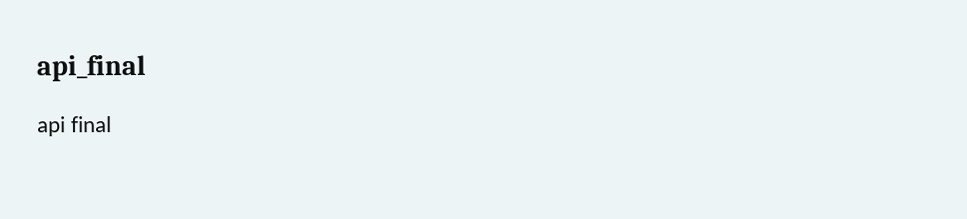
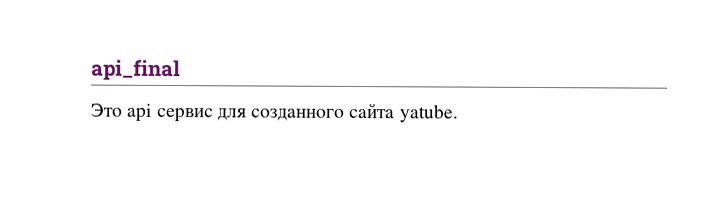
- api final
+ Это api сервис для созданного сайта yatube.

